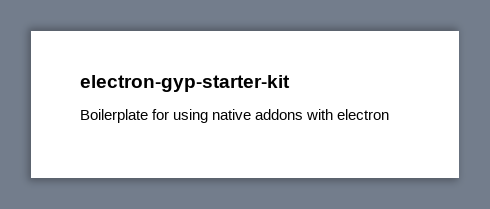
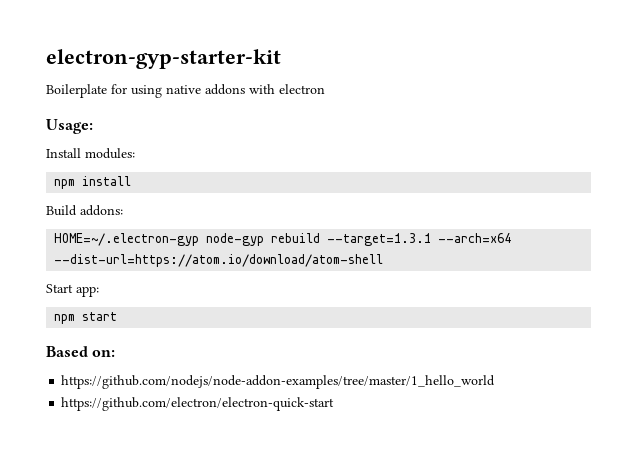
+ Usage:
+ Install modules:
+ npm install
+ Build addons:
+ HOME=~/.electron-gyp node-gyp rebuild --target=1.3.1 --arch=x64 --dist-url=https://atom.io/download/atom-shell
+ Start app:
+ npm start
+ Based on:
+ https://github.com/nodejs/node-addon-examples/tree/master/1_hello_world
+ https://github.com/electron/electron-quick-start

